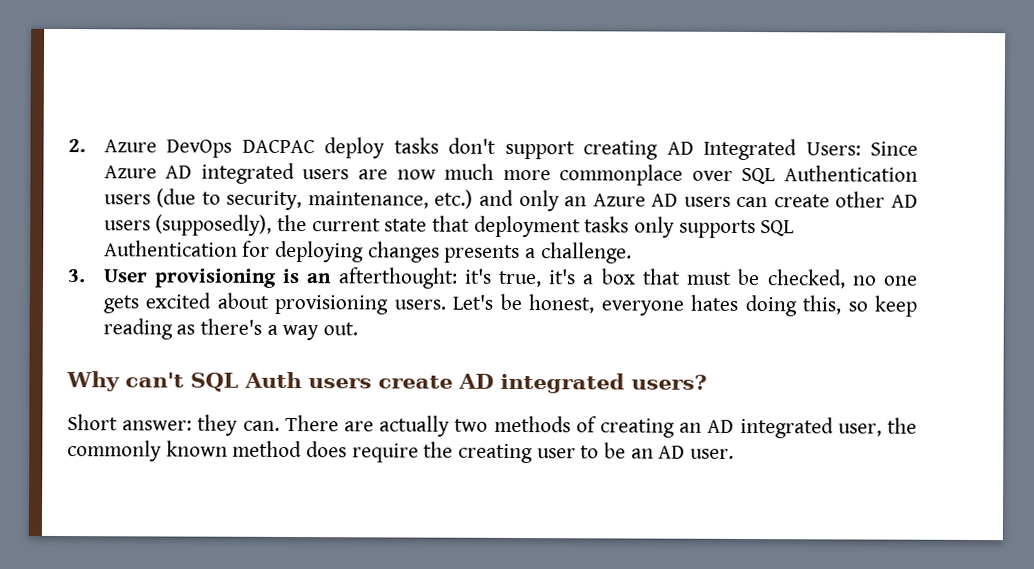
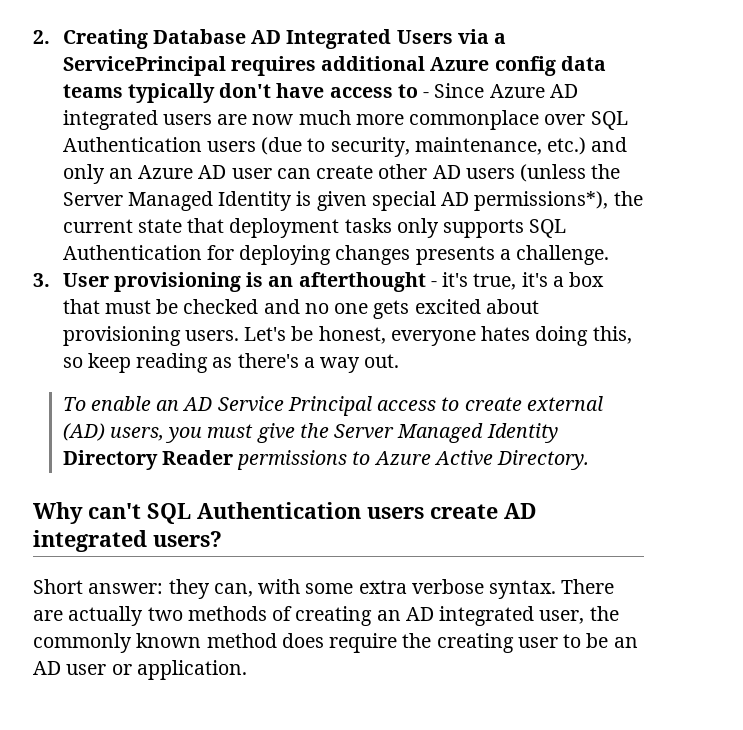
- 2. Azure DevOps DACPAC deploy tasks don't support creating AD Integrated Users: Since Azure AD integrated users are now much more commonplace over SQL Authentication users (due to security, maintenance, etc.) and only an Azure AD users can create other AD users (supposedly), the current state that deployment tasks only supports SQL Authentication for deploying changes presents a challenge.
+ 2. Creating Database AD Integrated Users via a ServicePrincipal requires additional Azure config data teams typically don't have access to - Since Azure AD integrated users are now much more commonplace over SQL Authentication users (due to security, maintenance, etc.) and only an Azure AD user can create other AD users (unless the Server Managed Identity is given special AD permissions*), the current state that deployment tasks only supports SQL Authentication for deploying changes presents a challenge.
- 3. User provisioning is an afterthought: it's true, it's a box that must be checked, no one gets excited about provisioning users.
+ 3. User provisioning is an afterthought - it's true, it's a box that must be checked and no one gets excited about provisioning users.
+ To enable an AD Service Principal access to create external (AD) users, you must give the Server Managed Identity Directory Reader permissions to Azure Active Directory.
- Why can't SQL Auth users create AD integrated users?
+ Why can't SQL Authentication users create AD integrated users?
- Short answer: they can.
+ Short answer: they can, with some extra verbose syntax.
- There are actually two methods of creating an AD integrated user, the commonly known method does require the creating user to be an AD user.
+ There are actually two methods of creating an AD integrated user, the commonly known method does require the creating user to be an AD user or application.

